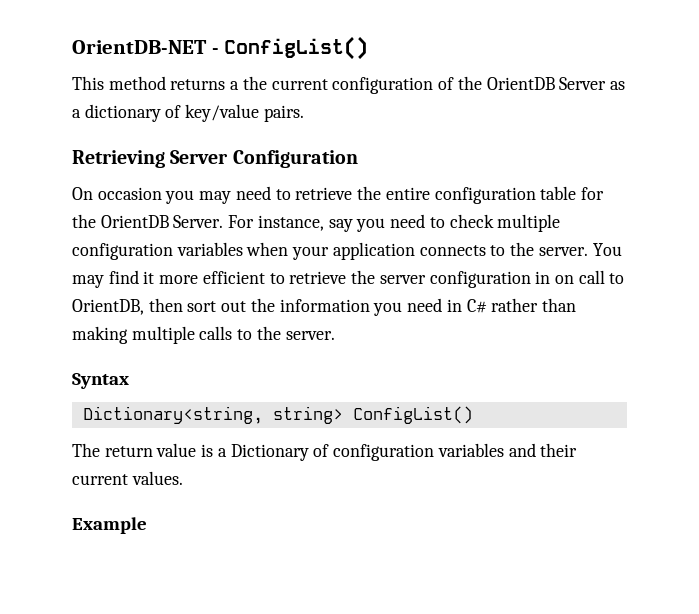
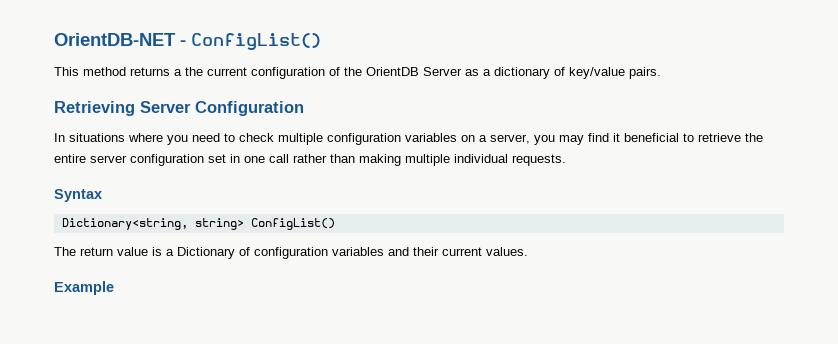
- On occasion you may need to retrieve the entire configuration table for the OrientDB Server. For instance, say you need to check multiple configuration variables when your application connects to the server. You may find it more efficient to retrieve the server configuration in on call to OrientDB, then sort out the information you need in C# rather than making multiple calls to the server.
+ In situations where you need to check multiple configuration variables on a server, you may find it beneficial to retrieve the entire server configuration set in one call rather than making multiple individual requests.

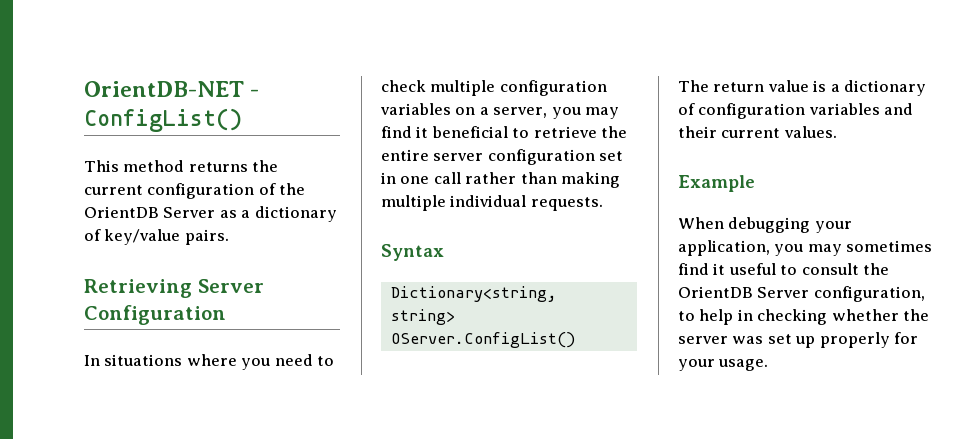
- This method returns a the current configuration of the OrientDB Server as a dictionary of key/value pairs.
+ This method returns the current configuration of the OrientDB Server as a dictionary of key/value pairs.
- Dictionary<string, string> ConfigList()
+ Dictionary<string, string> OServer.ConfigList()
- The return value is a Dictionary of configuration variables and their current values.
+ The return value is a dictionary of configuration variables and their current values.
+ When debugging your application, you may sometimes find it useful to consult the OrientDB Server configuration, to help in checking whether the server was set up properly for your usage.

